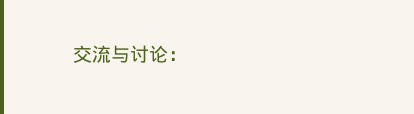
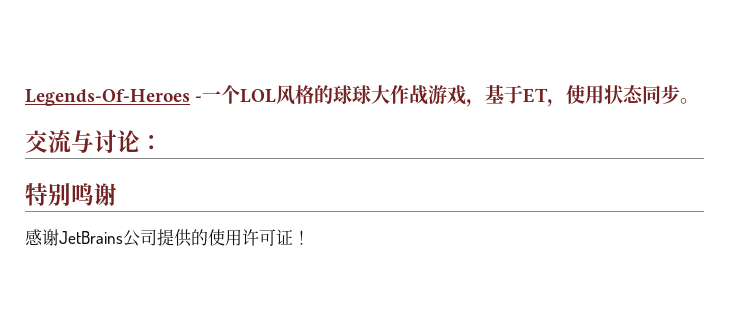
+ Legends-Of-Heroes -一个LOL风格的球球大作战游戏，基于ET，使用状态同步。
  交流与讨论：
+ 特别鸣谢
+ 感谢JetBrains公司提供的使用许可证！

